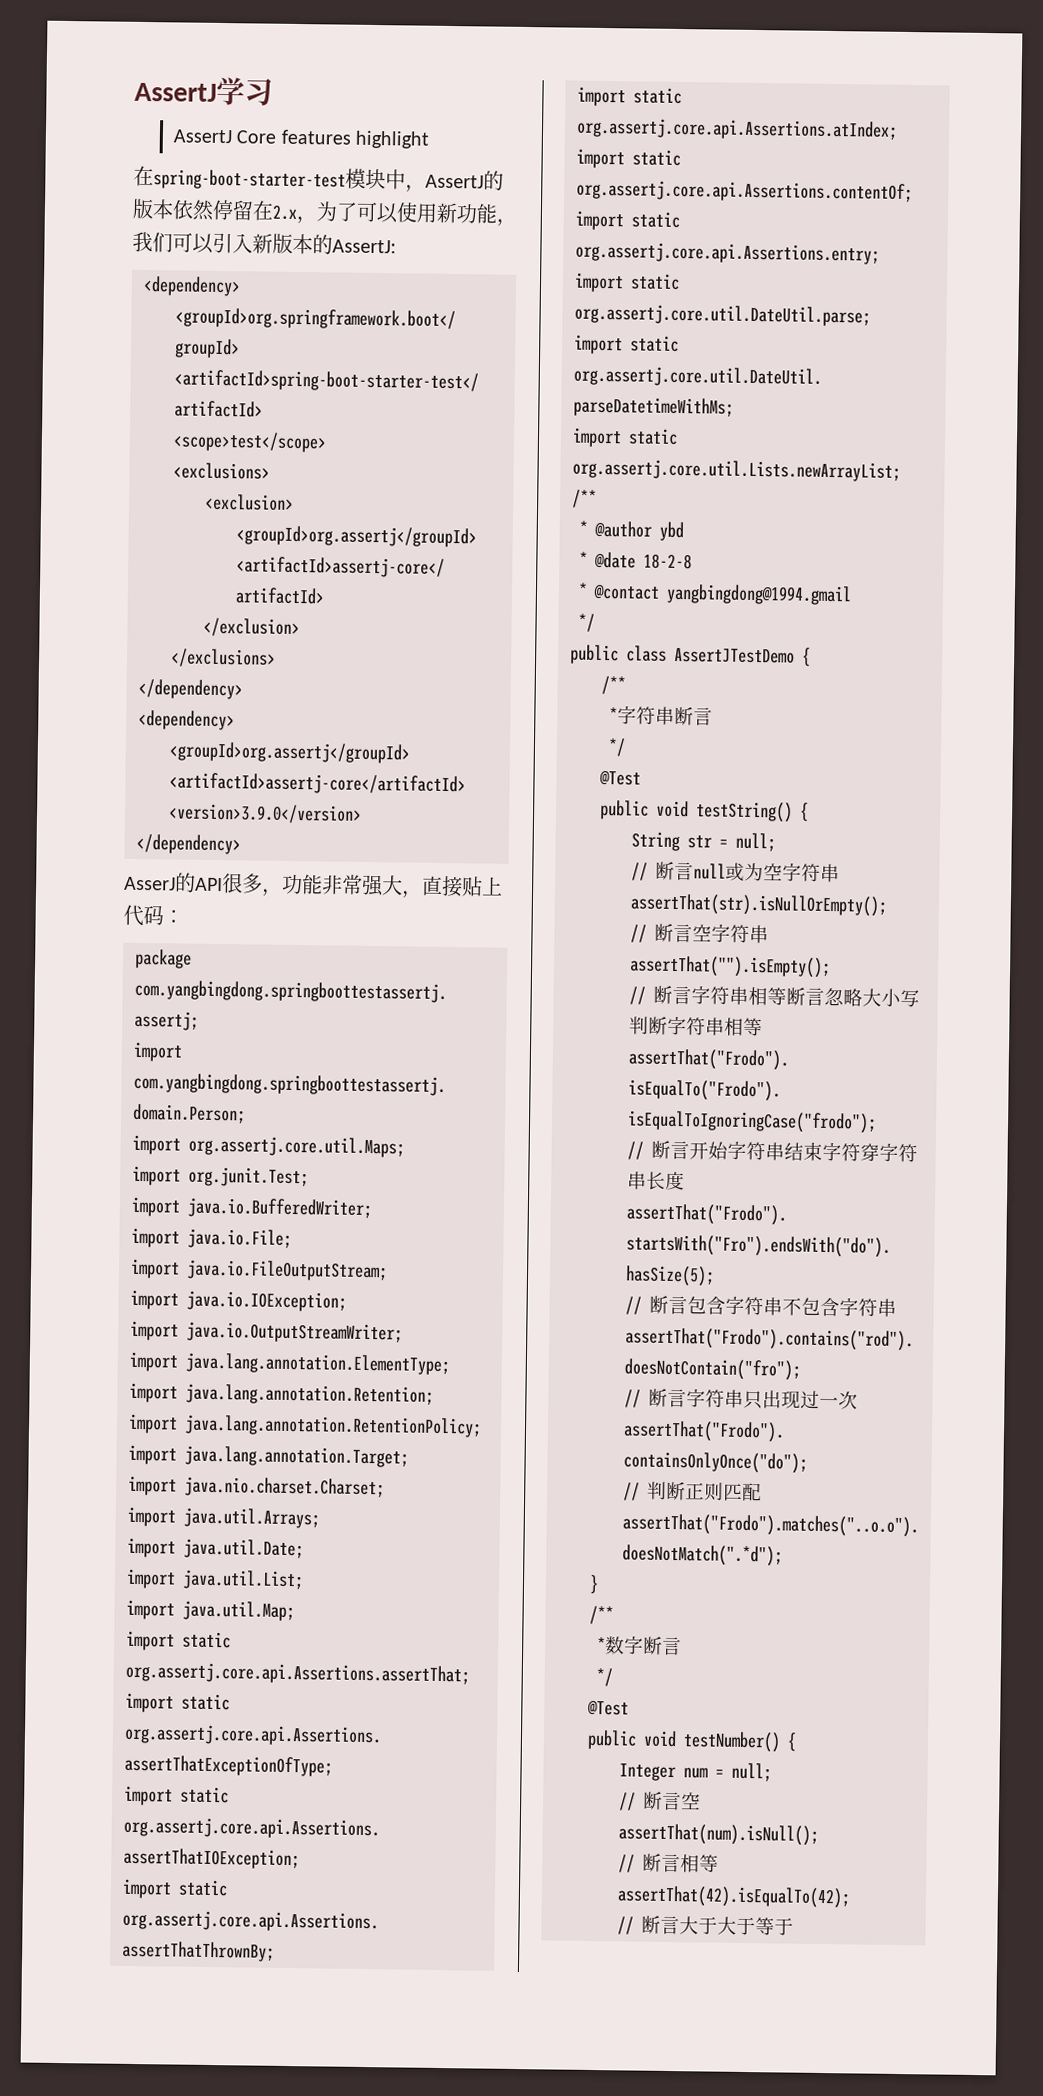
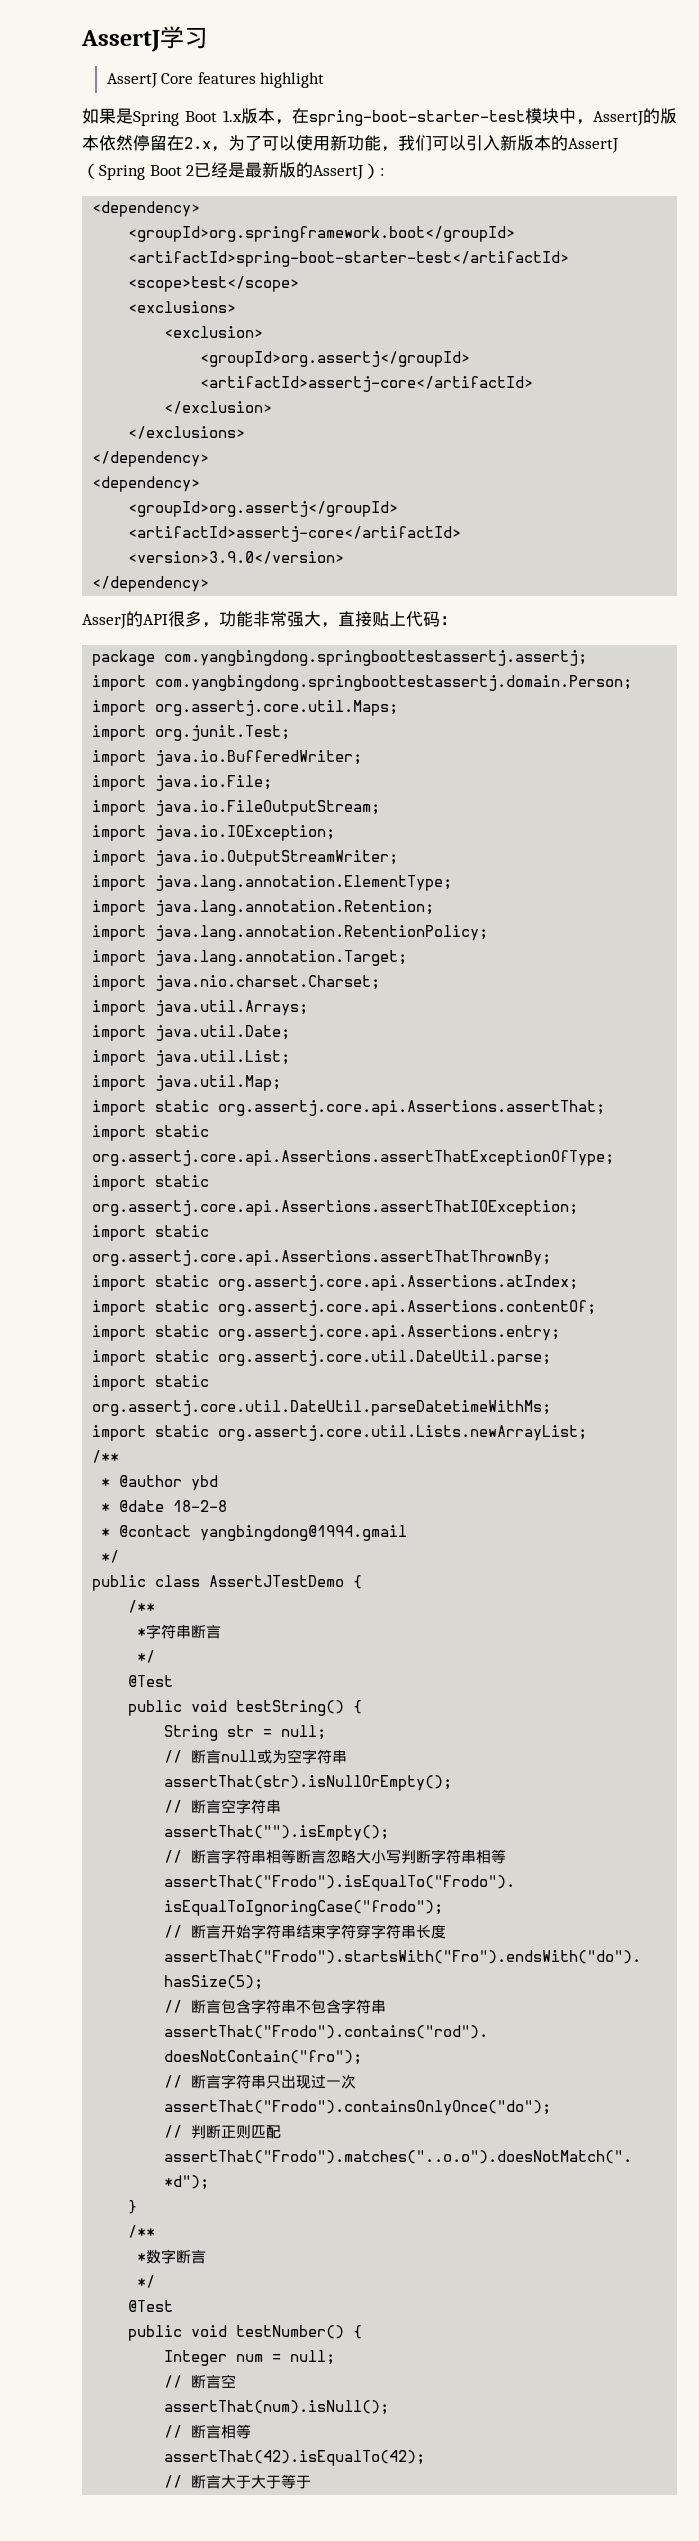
- 在spring-boot-starter-test模块中，AssertJ的版本依然停留在2.x，为了可以使用新功能，我们可以引入新版本的AssertJ:
+ 如果是Spring Boot 1.x版本，在spring-boot-starter-test模块中，AssertJ的版本依然停留在2.x，为了可以使用新功能，我们可以引入新版本的AssertJ（Spring Boot 2已经是最新版的AssertJ）:

